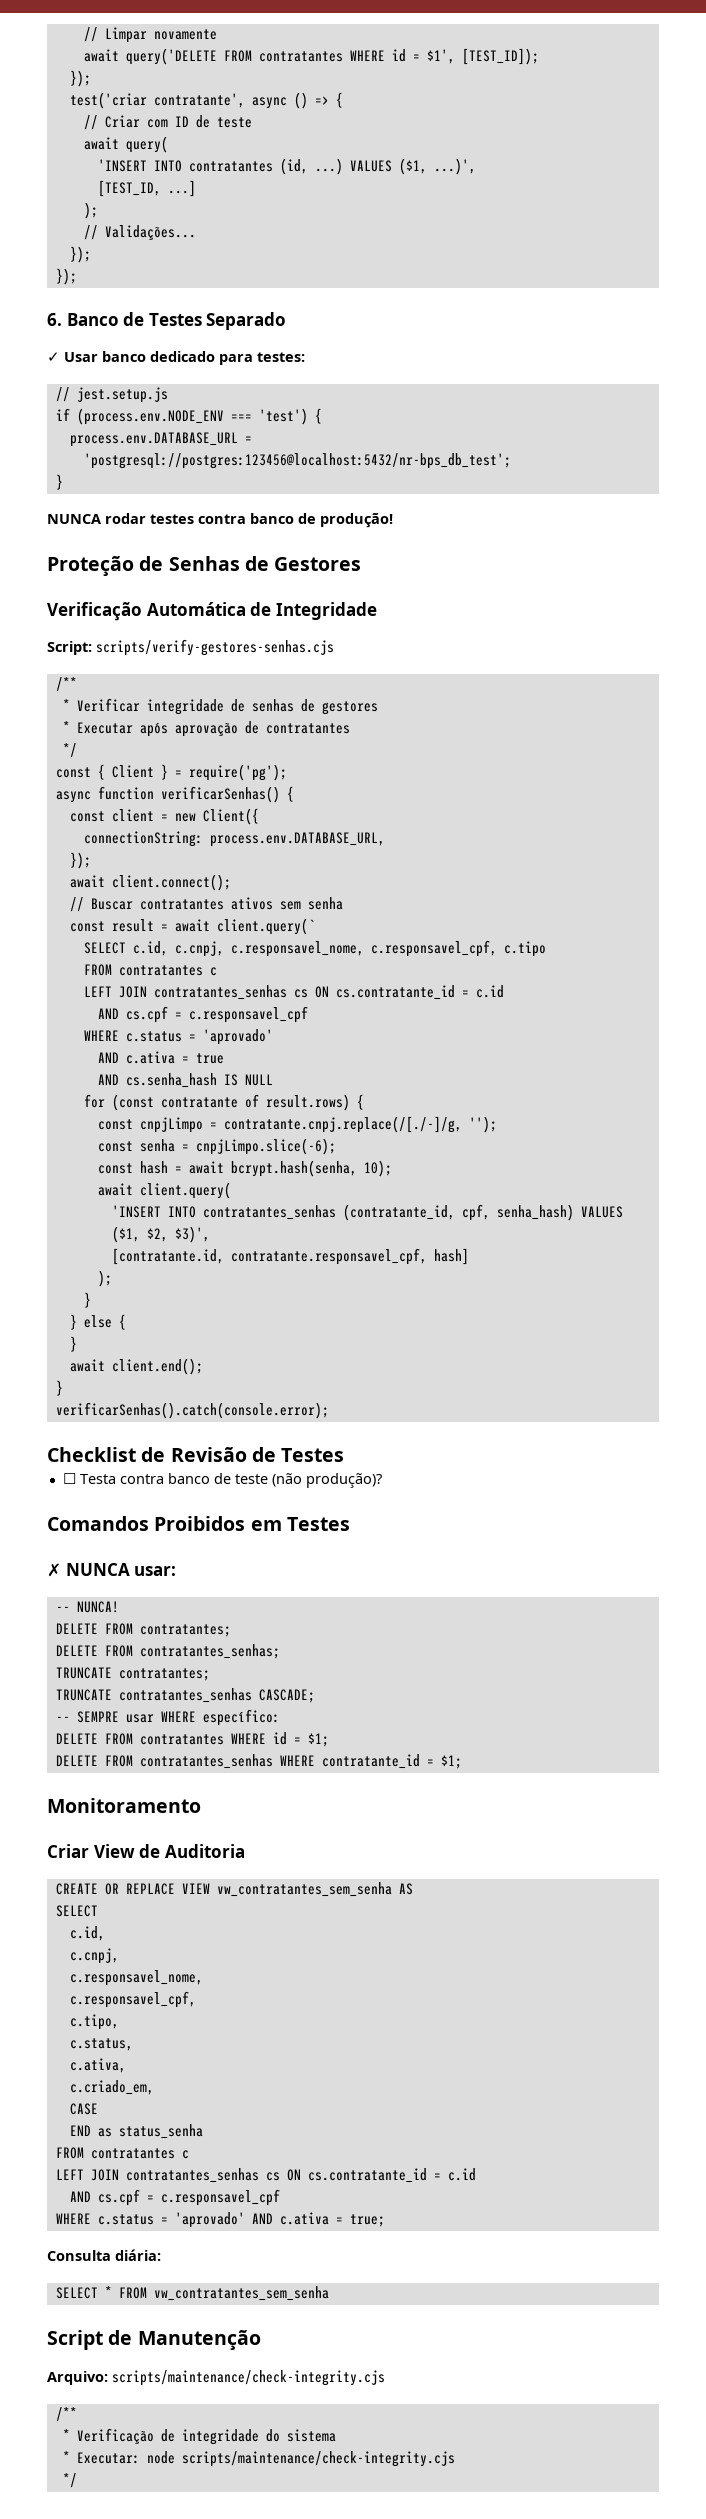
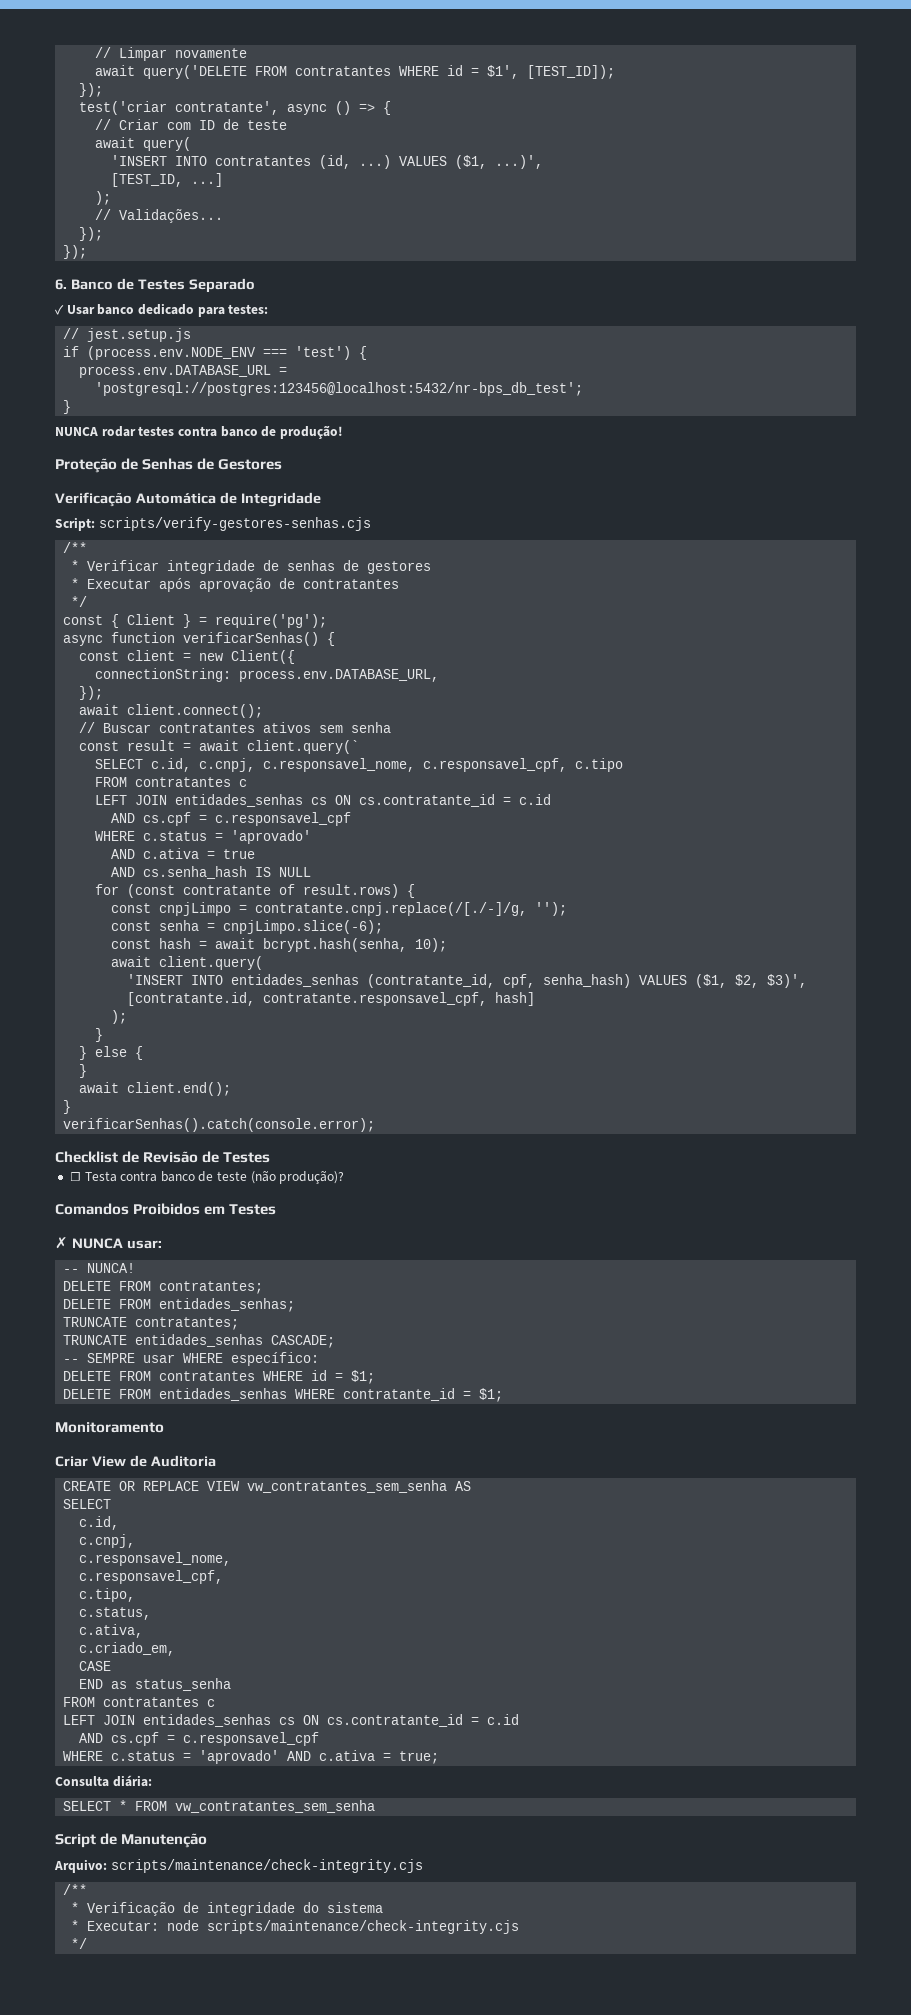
  SELECT c.id, c.cnpj, c.responsavel_nome, c.responsavel_cpf, c.tipo
  FROM contratantes c
- LEFT JOIN contratantes_senhas cs ON cs.contratante_id = c.id
+ LEFT JOIN entidades_senhas cs ON cs.contratante_id = c.id
- 'INSERT INTO contratantes_senhas (contratante_id, cpf, senha_hash) VALUES ($1, $2, $3)',
+ 'INSERT INTO entidades_senhas (contratante_id, cpf, senha_hash) VALUES ($1, $2, $3)',
- DELETE FROM contratantes_senhas;
+ DELETE FROM entidades_senhas;
- TRUNCATE contratantes_senhas CASCADE;
+ TRUNCATE entidades_senhas CASCADE;
- DELETE FROM contratantes_senhas WHERE contratante_id = $1;
+ DELETE FROM entidades_senhas WHERE contratante_id = $1;
  END as status_senha
  FROM contratantes c
- LEFT JOIN contratantes_senhas cs ON cs.contratante_id = c.id
+ LEFT JOIN entidades_senhas cs ON cs.contratante_id = c.id

